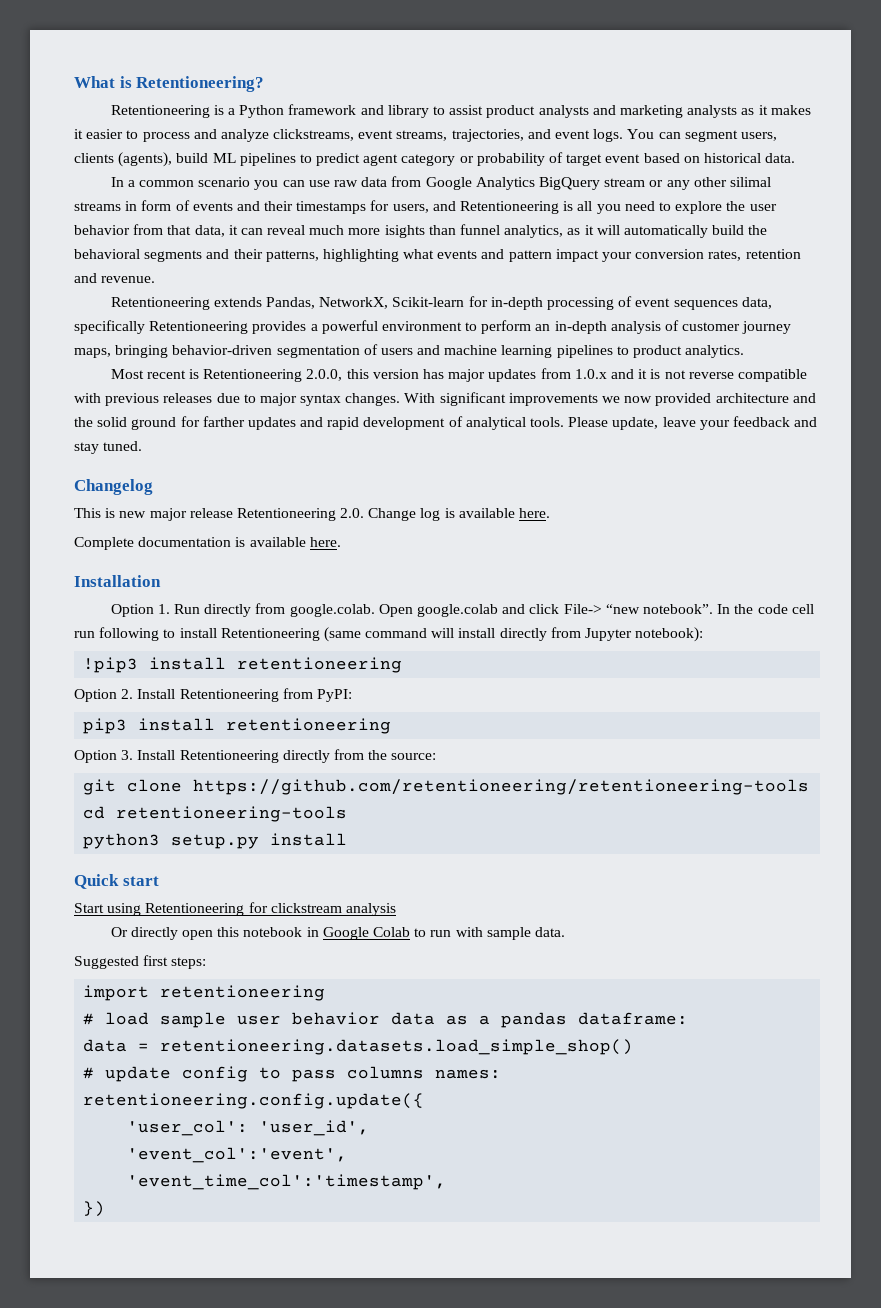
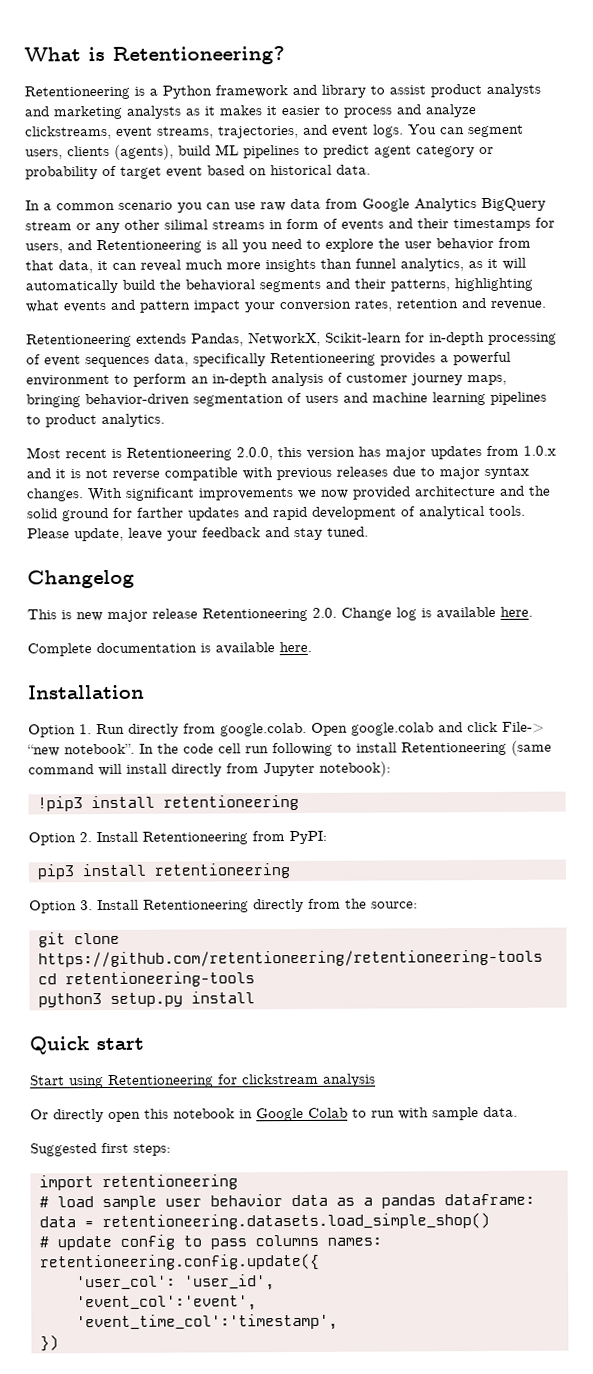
- In a common scenario you can use raw data from Google Analytics BigQuery stream or any other silimal streams in form of events and their timestamps for users, and Retentioneering is all you need to explore the user behavior from that data, it can reveal much more isights than funnel analytics, as it will automatically build the behavioral segments and their patterns, highlighting what events and pattern impact your conversion rates, retention and revenue.
+ In a common scenario you can use raw data from Google Analytics BigQuery stream or any other silimal streams in form of events and their timestamps for users, and Retentioneering is all you need to explore the user behavior from that data, it can reveal much more insights than funnel analytics, as it will automatically build the behavioral segments and their patterns, highlighting what events and pattern impact your conversion rates, retention and revenue.

